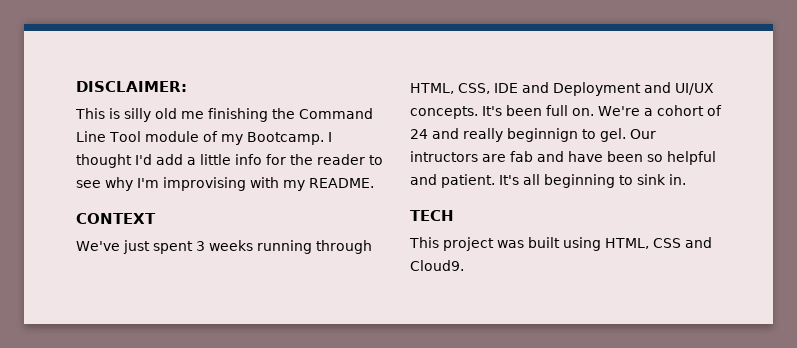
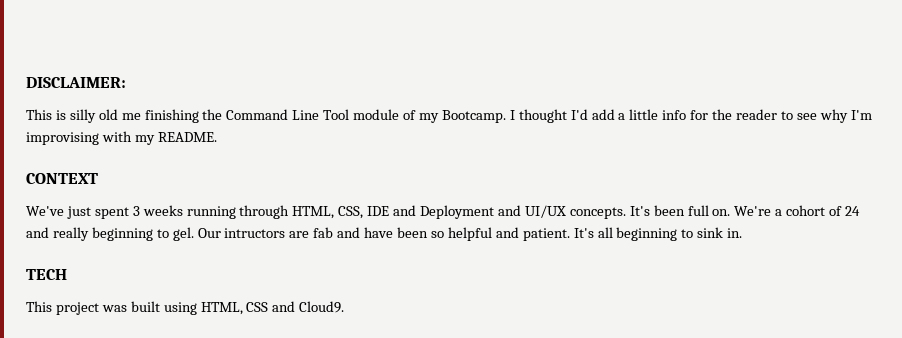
- We're a cohort of 24 and really beginnign to gel.
+ We're a cohort of 24 and really beginning to gel.

